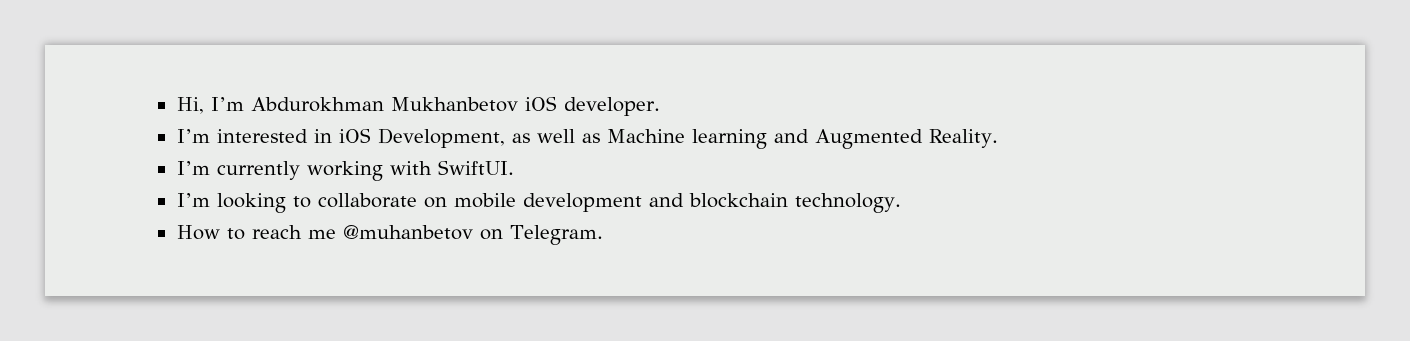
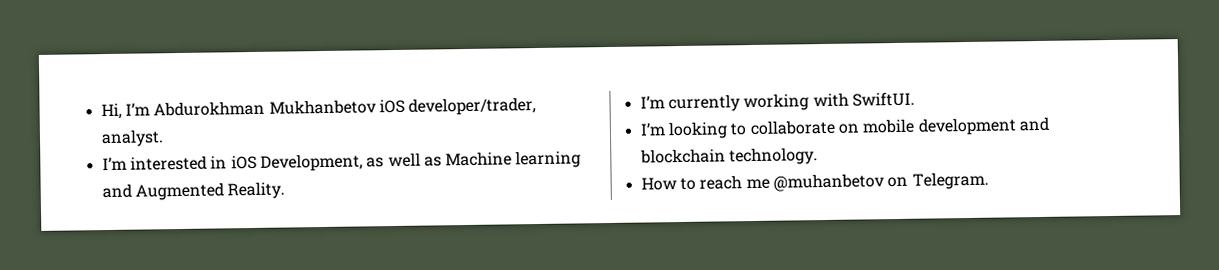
- Hi, I’m Abdurokhman Mukhanbetov iOS developer.
+ Hi, I’m Abdurokhman Mukhanbetov iOS developer/trader, analyst.

